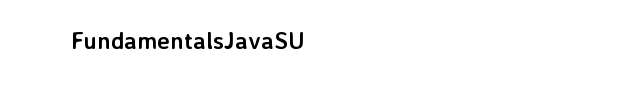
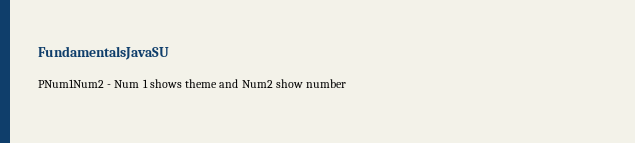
+ PNum1Num2 - Num 1 shows theme and Num2 show number

